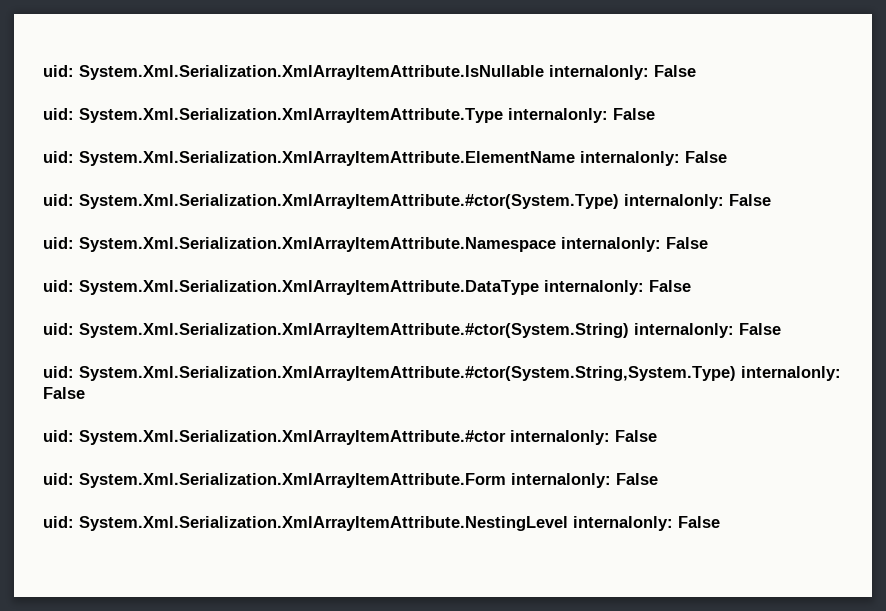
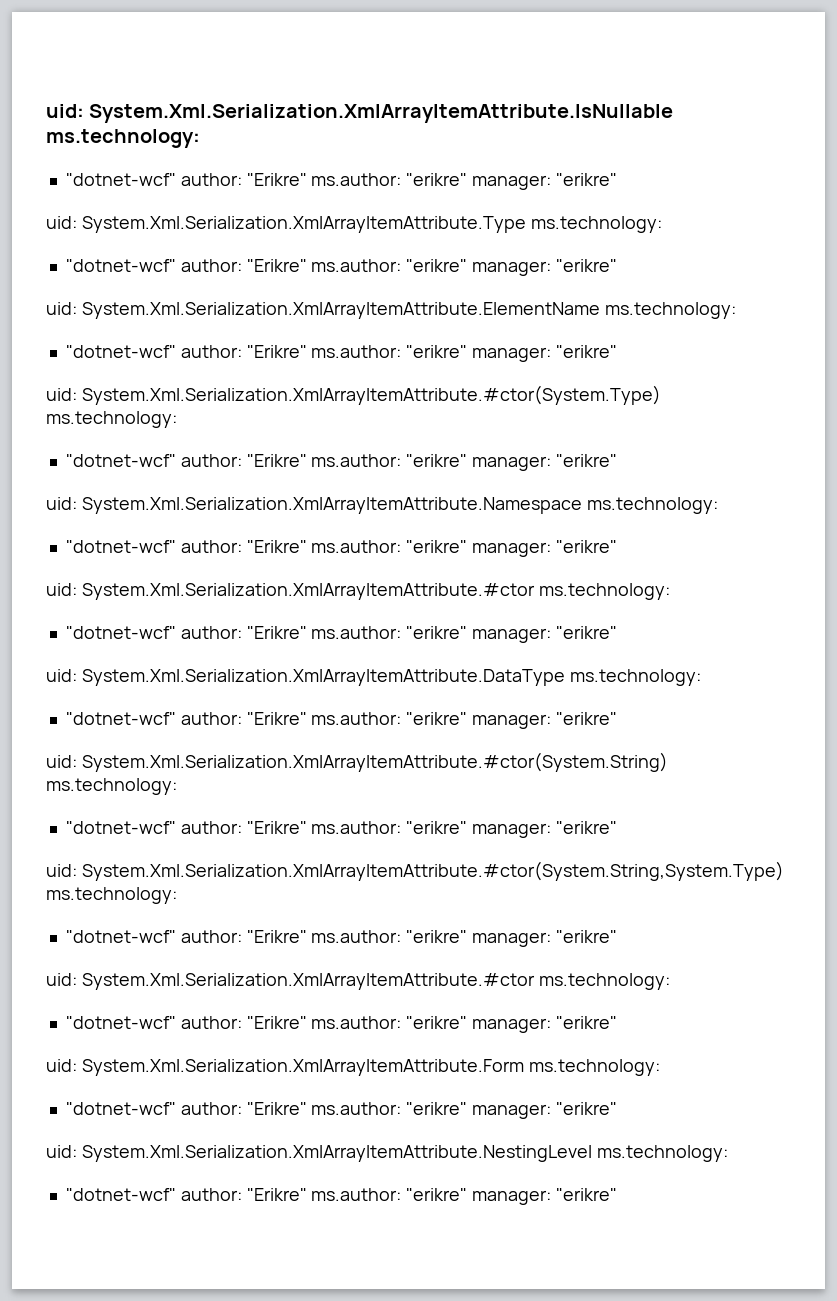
- uid: System.Xml.Serialization.XmlArrayItemAttribute.IsNullable internalonly: False
- uid: System.Xml.Serialization.XmlArrayItemAttribute.Type internalonly: False
- uid: System.Xml.Serialization.XmlArrayItemAttribute.ElementName internalonly: False
- uid: System.Xml.Serialization.XmlArrayItemAttribute.#ctor(System.Type) internalonly: False
- uid: System.Xml.Serialization.XmlArrayItemAttribute.Namespace internalonly: False
- uid: System.Xml.Serialization.XmlArrayItemAttribute.DataType internalonly: False
- uid: System.Xml.Serialization.XmlArrayItemAttribute.#ctor(System.String) internalonly: False
- uid: System.Xml.Serialization.XmlArrayItemAttribute.#ctor(System.String,System.Type) internalonly: False
- uid: System.Xml.Serialization.XmlArrayItemAttribute.#ctor internalonly: False
- uid: System.Xml.Serialization.XmlArrayItemAttribute.Form internalonly: False
- uid: System.Xml.Serialization.XmlArrayItemAttribute.NestingLevel internalonly: False
+ uid: System.Xml.Serialization.XmlArrayItemAttribute.IsNullable ms.technology:
+ "dotnet-wcf" author: "Erikre" ms.author: "erikre" manager: "erikre"
+ uid: System.Xml.Serialization.XmlArrayItemAttribute.Type ms.technology:
+ "dotnet-wcf" author: "Erikre" ms.author: "erikre" manager: "erikre"
+ uid: System.Xml.Serialization.XmlArrayItemAttribute.ElementName ms.technology:
+ "dotnet-wcf" author: "Erikre" ms.author: "erikre" manager: "erikre"
+ uid: System.Xml.Serialization.XmlArrayItemAttribute.#ctor(System.Type) ms.technology:
+ "dotnet-wcf" author: "Erikre" ms.author: "erikre" manager: "erikre"
+ uid: System.Xml.Serialization.XmlArrayItemAttribute.Namespace ms.technology:
+ "dotnet-wcf" author: "Erikre" ms.author: "erikre" manager: "erikre"
+ uid: System.Xml.Serialization.XmlArrayItemAttribute.#ctor ms.technology:
+ "dotnet-wcf" author: "Erikre" ms.author: "erikre" manager: "erikre"
+ uid: System.Xml.Serialization.XmlArrayItemAttribute.DataType ms.technology:
+ "dotnet-wcf" author: "Erikre" ms.author: "erikre" manager: "erikre"
+ uid: System.Xml.Serialization.XmlArrayItemAttribute.#ctor(System.String) ms.technology:
+ "dotnet-wcf" author: "Erikre" ms.author: "erikre" manager: "erikre"
+ uid: System.Xml.Serialization.XmlArrayItemAttribute.#ctor(System.String,System.Type) ms.technology:
+ "dotnet-wcf" author: "Erikre" ms.author: "erikre" manager: "erikre"
+ uid: System.Xml.Serialization.XmlArrayItemAttribute.#ctor ms.technology:
+ "dotnet-wcf" author: "Erikre" ms.author: "erikre" manager: "erikre"
+ uid: System.Xml.Serialization.XmlArrayItemAttribute.Form ms.technology:
+ "dotnet-wcf" author: "Erikre" ms.author: "erikre" manager: "erikre"
+ uid: System.Xml.Serialization.XmlArrayItemAttribute.NestingLevel ms.technology:
+ "dotnet-wcf" author: "Erikre" ms.author: "erikre" manager: "erikre"

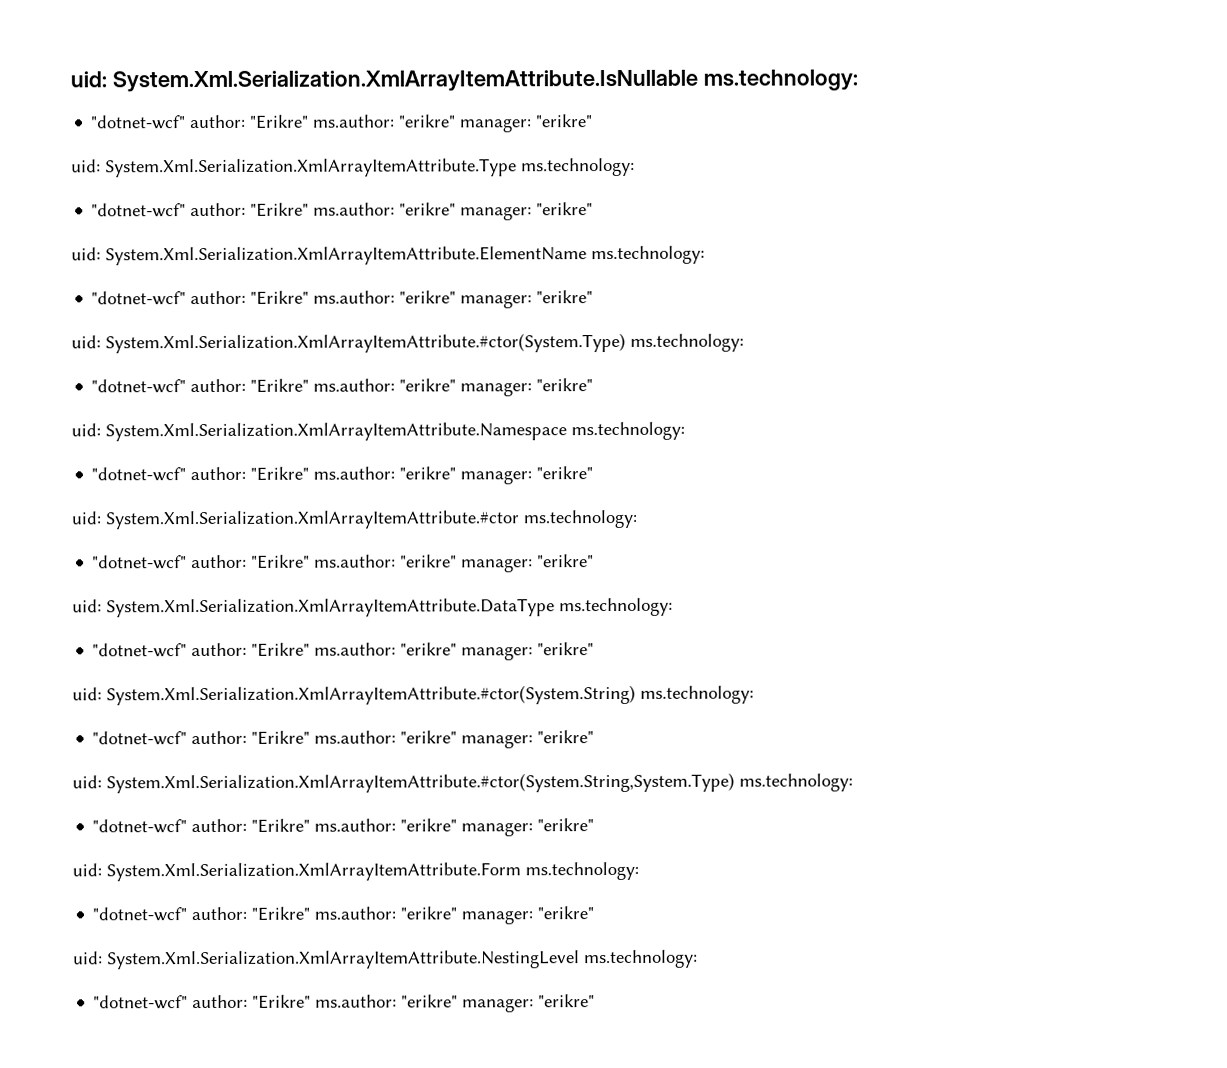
  uid: System.Xml.Serialization.XmlArrayItemAttribute.#ctor(System.String,System.Type) ms.technology:
- "dotnet-wcf" author: "Erikre" ms.author: "erikre" manager: "erikre"
- uid: System.Xml.Serialization.XmlArrayItemAttribute.#ctor ms.technology:

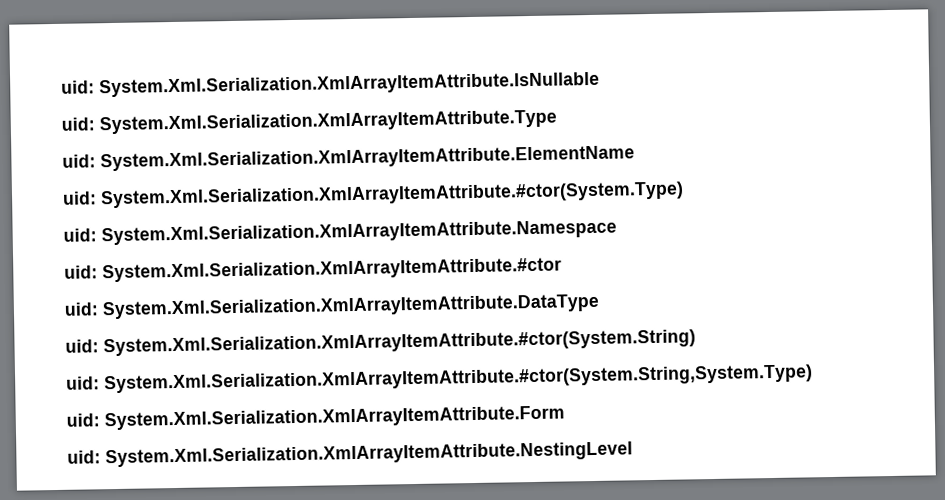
- uid: System.Xml.Serialization.XmlArrayItemAttribute.IsNullable ms.technology:
- "dotnet-wcf" author: "Erikre" ms.author: "erikre" manager: "erikre"
- uid: System.Xml.Serialization.XmlArrayItemAttribute.Type ms.technology:
- "dotnet-wcf" author: "Erikre" ms.author: "erikre" manager: "erikre"
- uid: System.Xml.Serialization.XmlArrayItemAttribute.ElementName ms.technology:
- "dotnet-wcf" author: "Erikre" ms.author: "erikre" manager: "erikre"
- uid: System.Xml.Serialization.XmlArrayItemAttribute.#ctor(System.Type) ms.technology:
- "dotnet-wcf" author: "Erikre" ms.author: "erikre" manager: "erikre"
- uid: System.Xml.Serialization.XmlArrayItemAttribute.Namespace ms.technology:
- "dotnet-wcf" author: "Erikre" ms.author: "erikre" manager: "erikre"
- uid: System.Xml.Serialization.XmlArrayItemAttribute.#ctor ms.technology:
- "dotnet-wcf" author: "Erikre" ms.author: "erikre" manager: "erikre"
- uid: System.Xml.Serialization.XmlArrayItemAttribute.DataType ms.technology:
- "dotnet-wcf" author: "Erikre" ms.author: "erikre" manager: "erikre"
- uid: System.Xml.Serialization.XmlArrayItemAttribute.#ctor(System.String) ms.technology:
- "dotnet-wcf" author: "Erikre" ms.author: "erikre" manager: "erikre"
- uid: System.Xml.Serialization.XmlArrayItemAttribute.#ctor(System.String,System.Type) ms.technology:
- "dotnet-wcf" author: "Erikre" ms.author: "erikre" manager: "erikre"
- uid: System.Xml.Serialization.XmlArrayItemAttribute.Form ms.technology:
- "dotnet-wcf" author: "Erikre" ms.author: "erikre" manager: "erikre"
- uid: System.Xml.Serialization.XmlArrayItemAttribute.NestingLevel ms.technology:
- "dotnet-wcf" author: "Erikre" ms.author: "erikre" manager: "erikre"
+ uid: System.Xml.Serialization.XmlArrayItemAttribute.IsNullable
+ uid: System.Xml.Serialization.XmlArrayItemAttribute.Type
+ uid: System.Xml.Serialization.XmlArrayItemAttribute.ElementName
+ uid: System.Xml.Serialization.XmlArrayItemAttribute.#ctor(System.Type)
+ uid: System.Xml.Serialization.XmlArrayItemAttribute.Namespace
+ uid: System.Xml.Serialization.XmlArrayItemAttribute.#ctor
+ uid: System.Xml.Serialization.XmlArrayItemAttribute.DataType
+ uid: System.Xml.Serialization.XmlArrayItemAttribute.#ctor(System.String)
+ uid: System.Xml.Serialization.XmlArrayItemAttribute.#ctor(System.String,System.Type)
+ uid: System.Xml.Serialization.XmlArrayItemAttribute.Form
+ uid: System.Xml.Serialization.XmlArrayItemAttribute.NestingLevel

